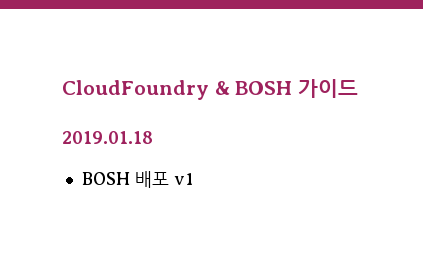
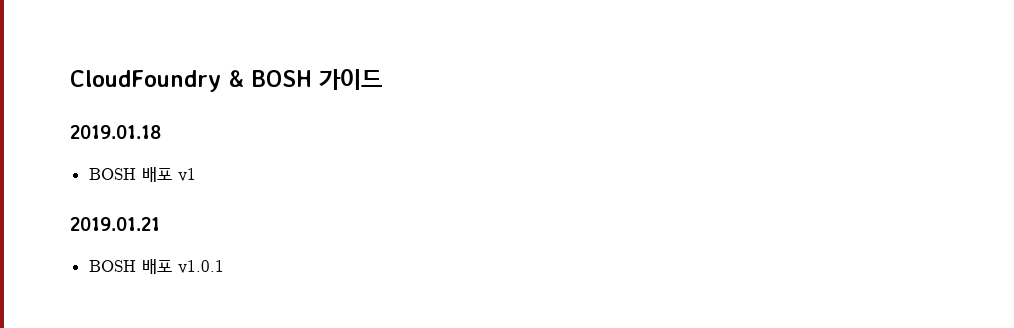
+ 2019.01.21
+ BOSH 배포 v1.0.1

